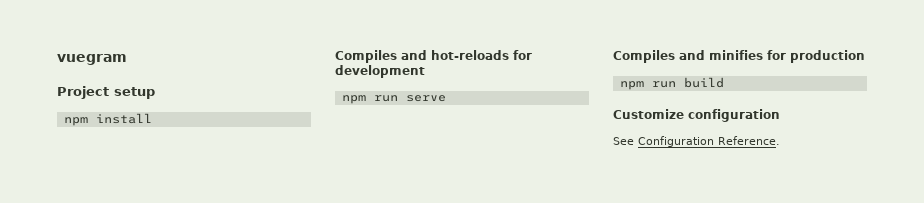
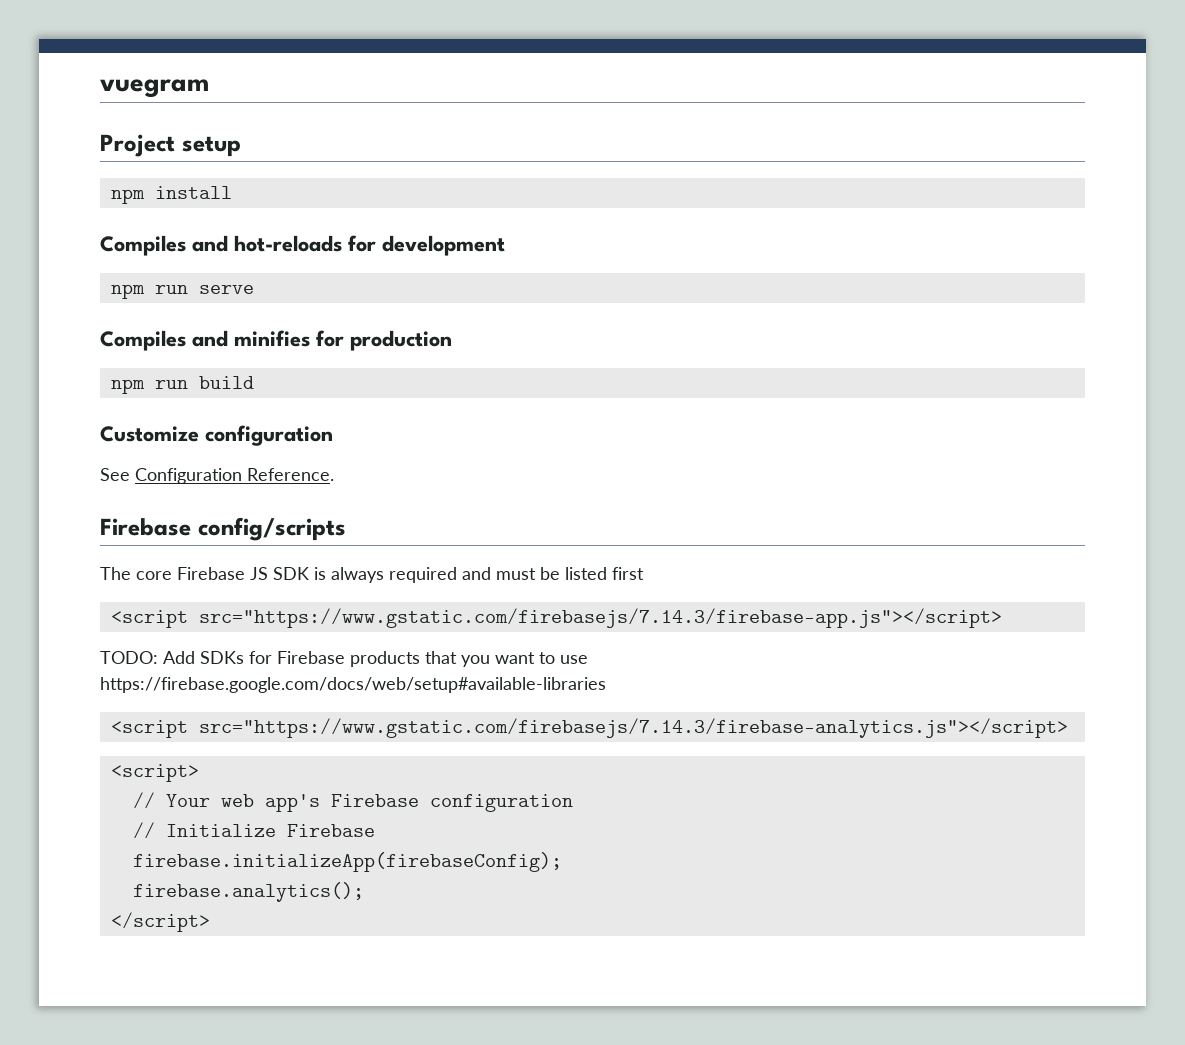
+ Firebase config/scripts
+ The core Firebase JS SDK is always required and must be listed first
+ <script src="https://www.gstatic.com/firebasejs/7.14.3/firebase-app.js"></script>
+ TODO: Add SDKs for Firebase products that you want to use https://firebase.google.com/docs/web/setup#available-libraries
+ <script src="https://www.gstatic.com/firebasejs/7.14.3/firebase-analytics.js"></script>
+ <script>
+ // Your web app's Firebase configuration
+ // Initialize Firebase
+ firebase.initializeApp(firebaseConfig);
+ firebase.analytics();
+ </script>

